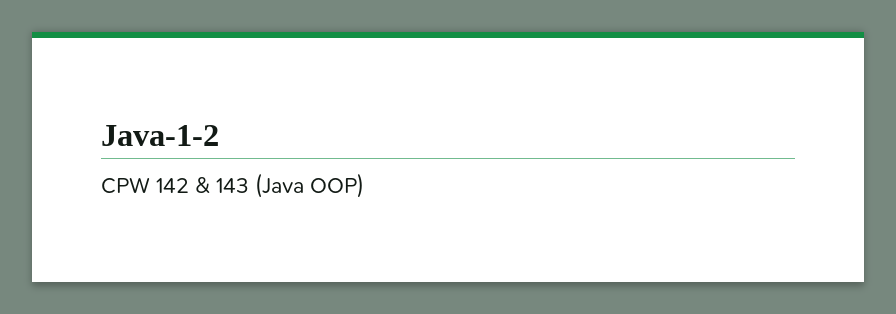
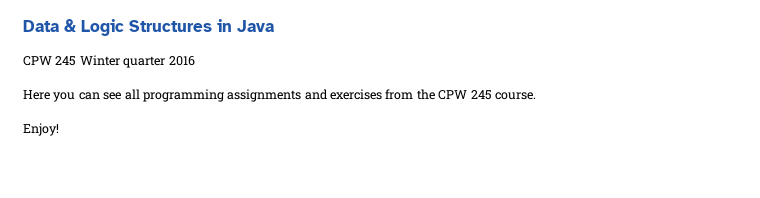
- Java-1-2
- CPW 142 & 143 (Java OOP)
+ Data & Logic Structures in Java
+ CPW 245 Winter quarter 2016
+ Here you can see all programming assignments and exercises from the CPW 245 course.
+ Enjoy!

